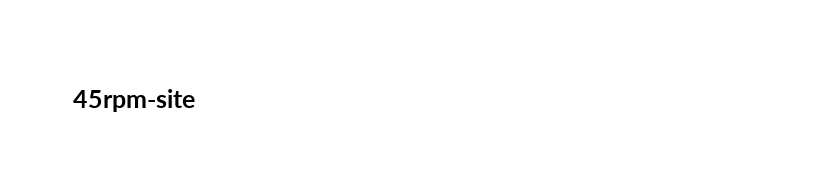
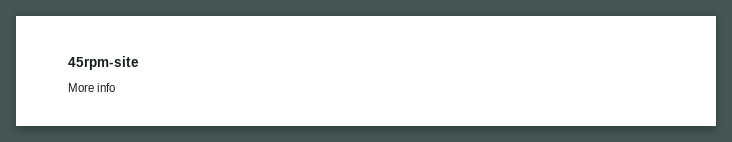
+ More info

